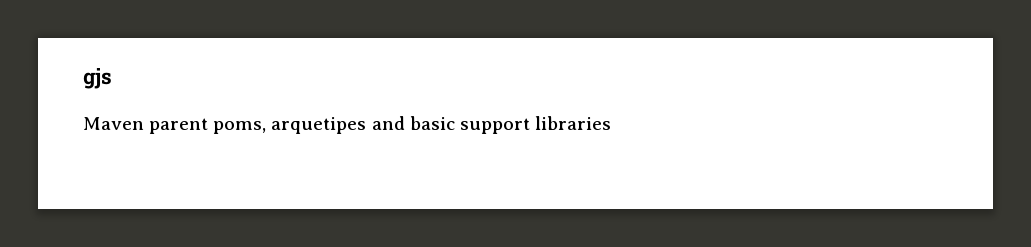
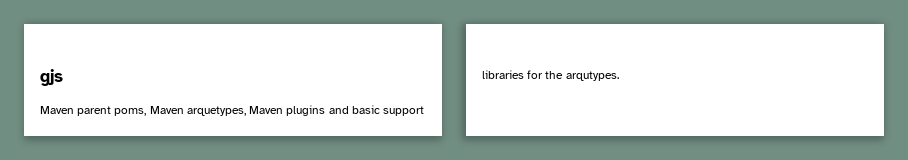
- Maven parent poms, arquetipes and basic support libraries
+ Maven parent poms, Maven arquetypes, Maven plugins and basic support libraries for the arqutypes.

